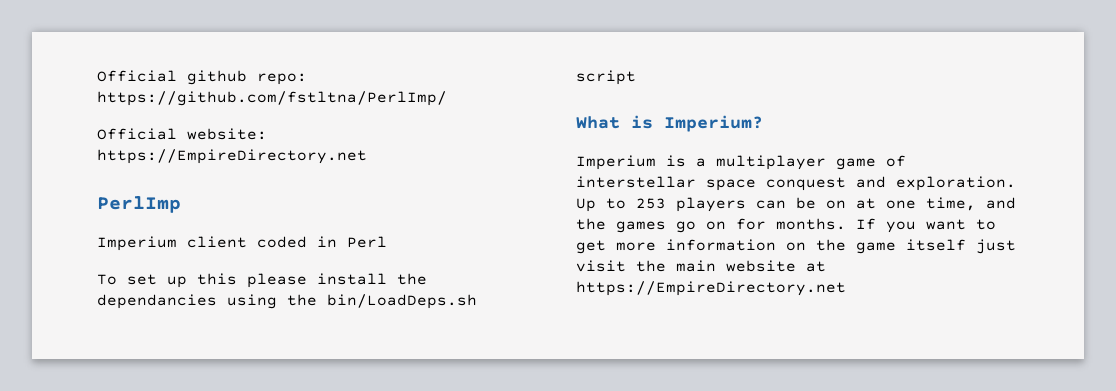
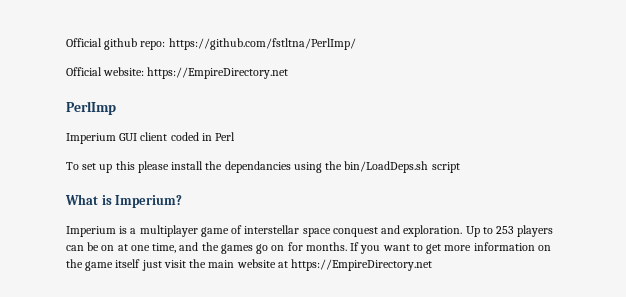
- Imperium client coded in Perl
+ Imperium GUI client coded in Perl

